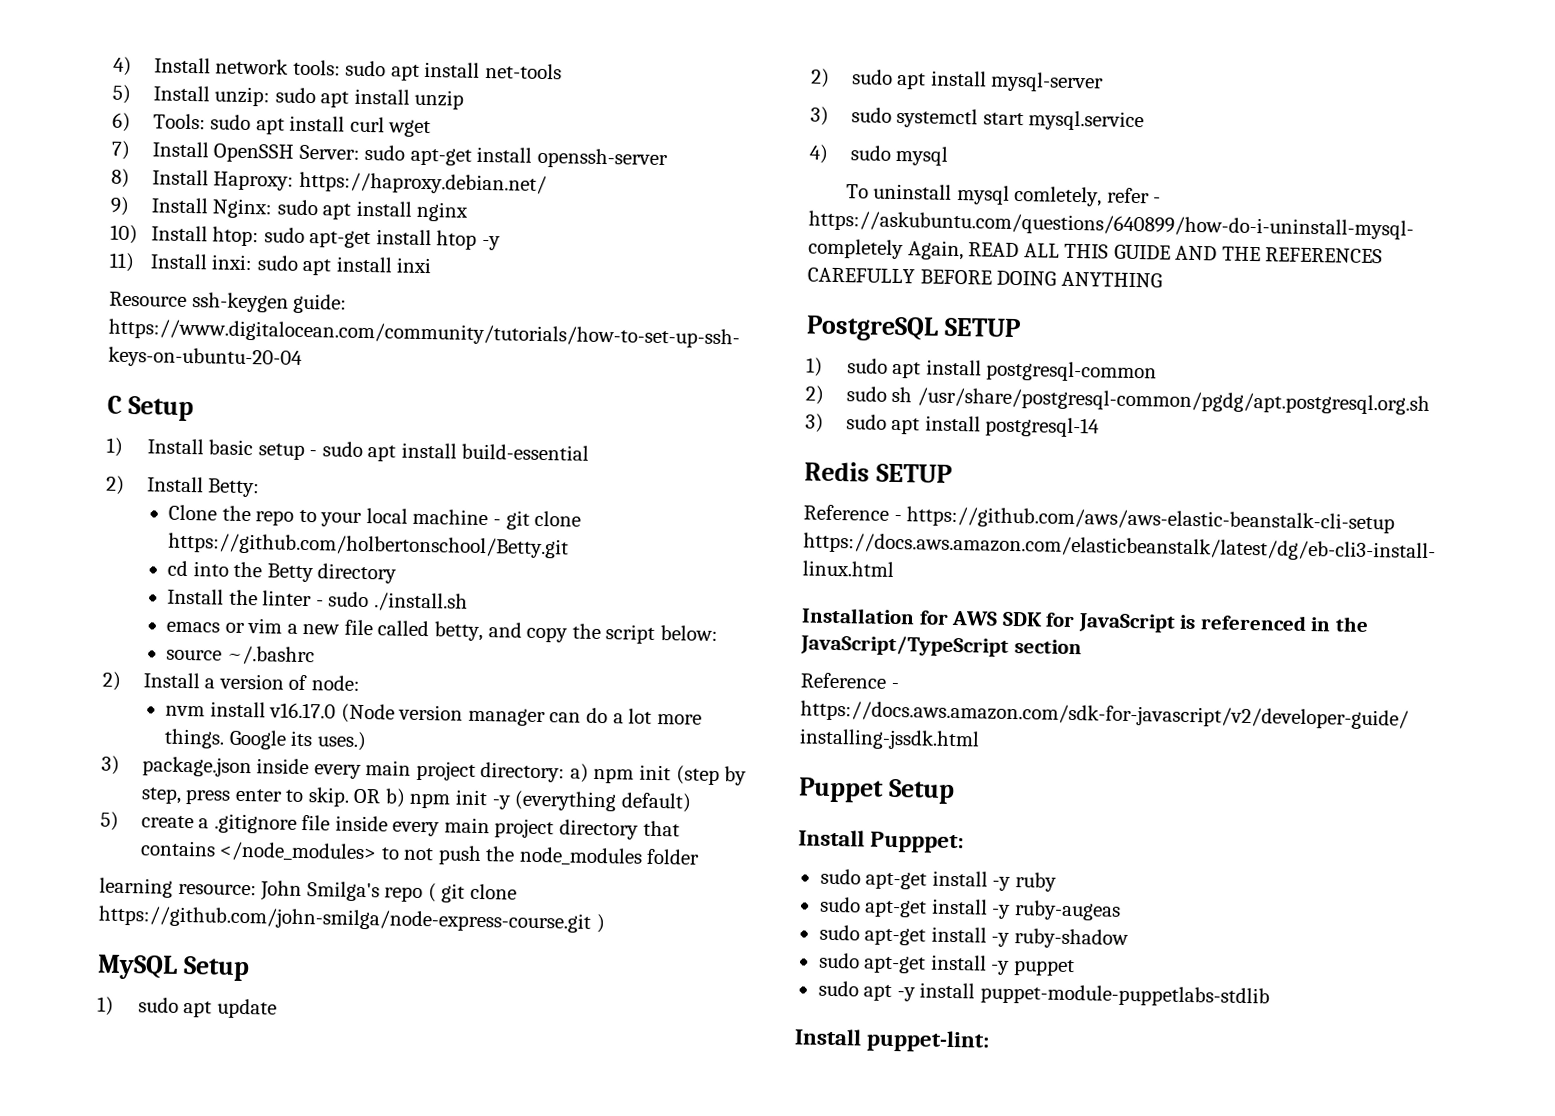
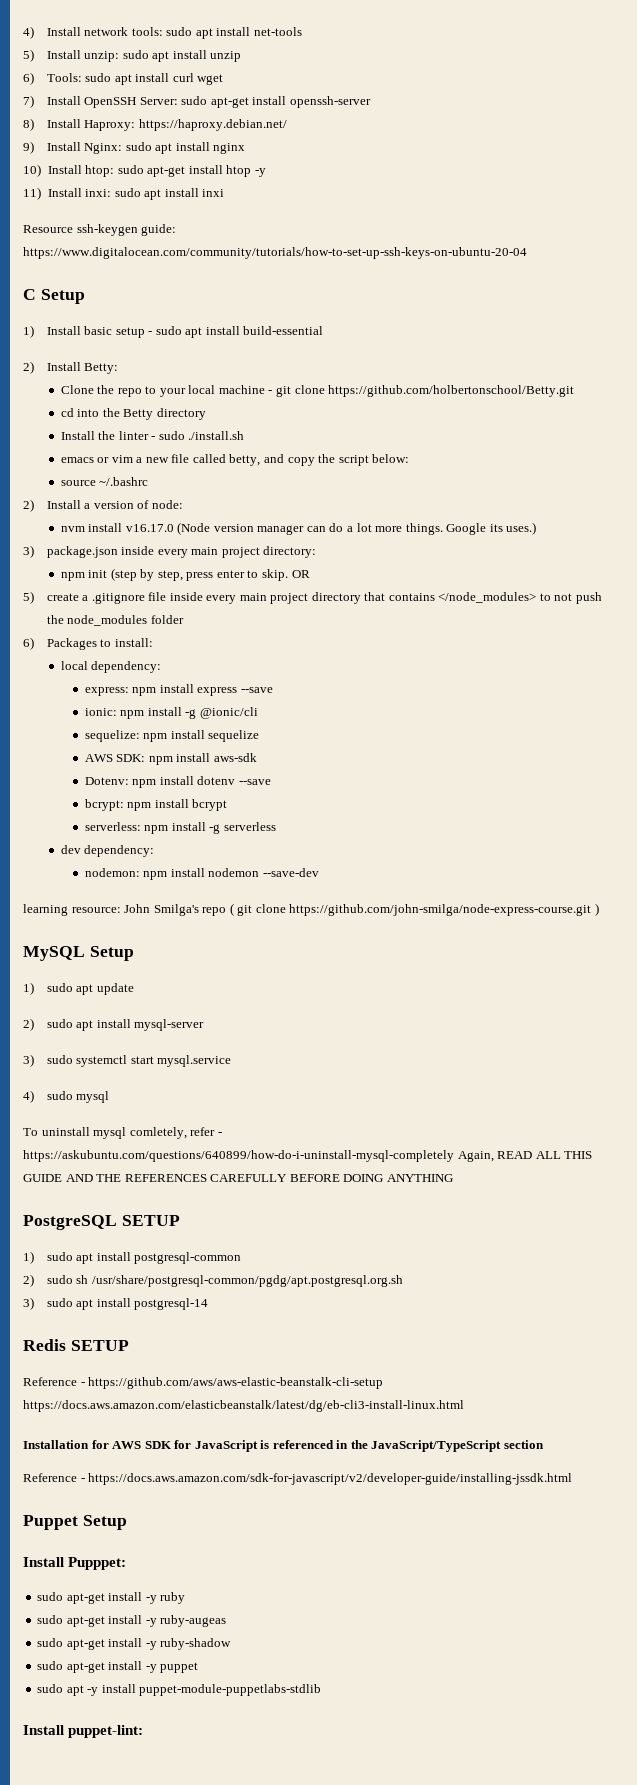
- 3) package.json inside every main project directory: a) npm init (step by step, press enter to skip.
+ 3) package.json inside every main project directory:
+ npm init (step by step, press enter to skip.
- OR b) npm init -y (everything default)
+ OR
+ 6) Packages to install:
+ local dependency:
+ express: npm install express --save
+ ionic: npm install -g @ionic/cli
+ sequelize: npm install sequelize
+ AWS SDK: npm install aws-sdk
+ Dotenv: npm install dotenv --save
+ bcrypt: npm install bcrypt
+ serverless: npm install -g serverless
+ dev dependency:
+ nodemon: npm install nodemon --save-dev

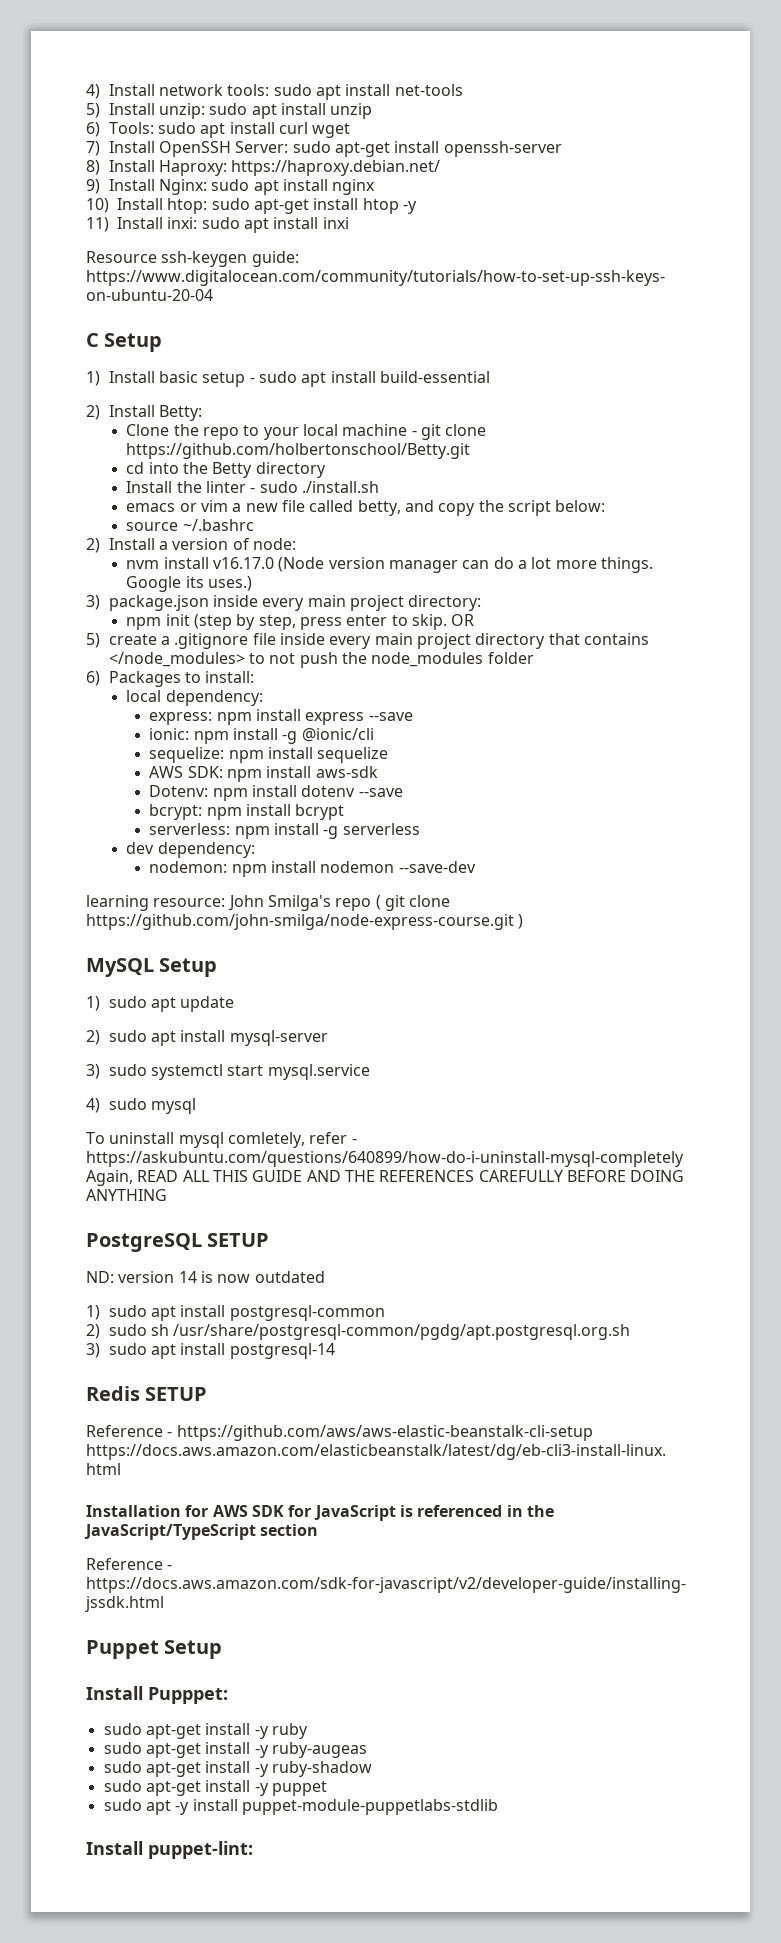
+ ND: version 14 is now outdated

